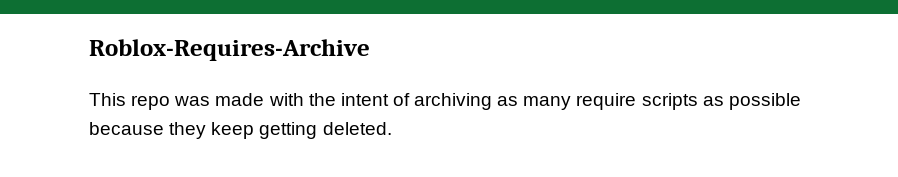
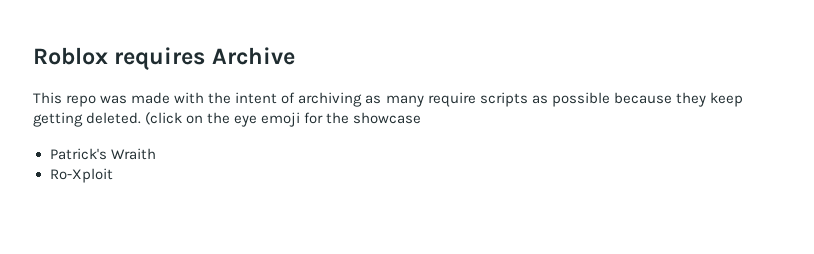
- Roblox-Requires-Archive
+ Roblox requires Archive
+ (click on the eye emoji for the showcase
+ Patrick's Wraith
+ Ro-Xploit

